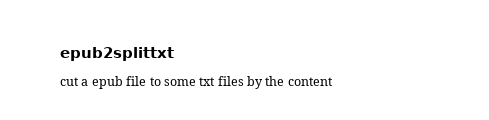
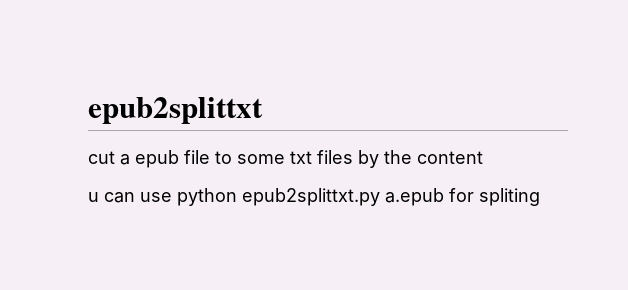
+ u can use python epub2splittxt.py a.epub for spliting

